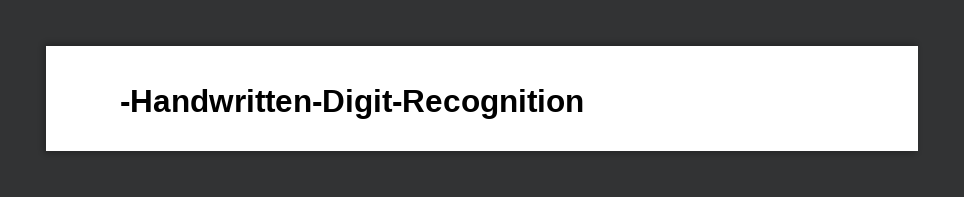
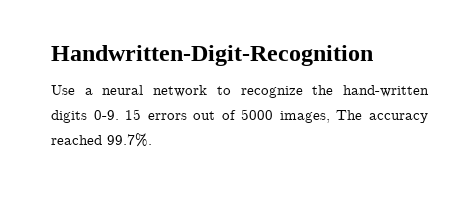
- -Handwritten-Digit-Recognition
+ Handwritten-Digit-Recognition
+ Use a neural network to recognize the hand-written digits 0-9. 15 errors out of 5000 images, The accuracy reached 99.7%.

